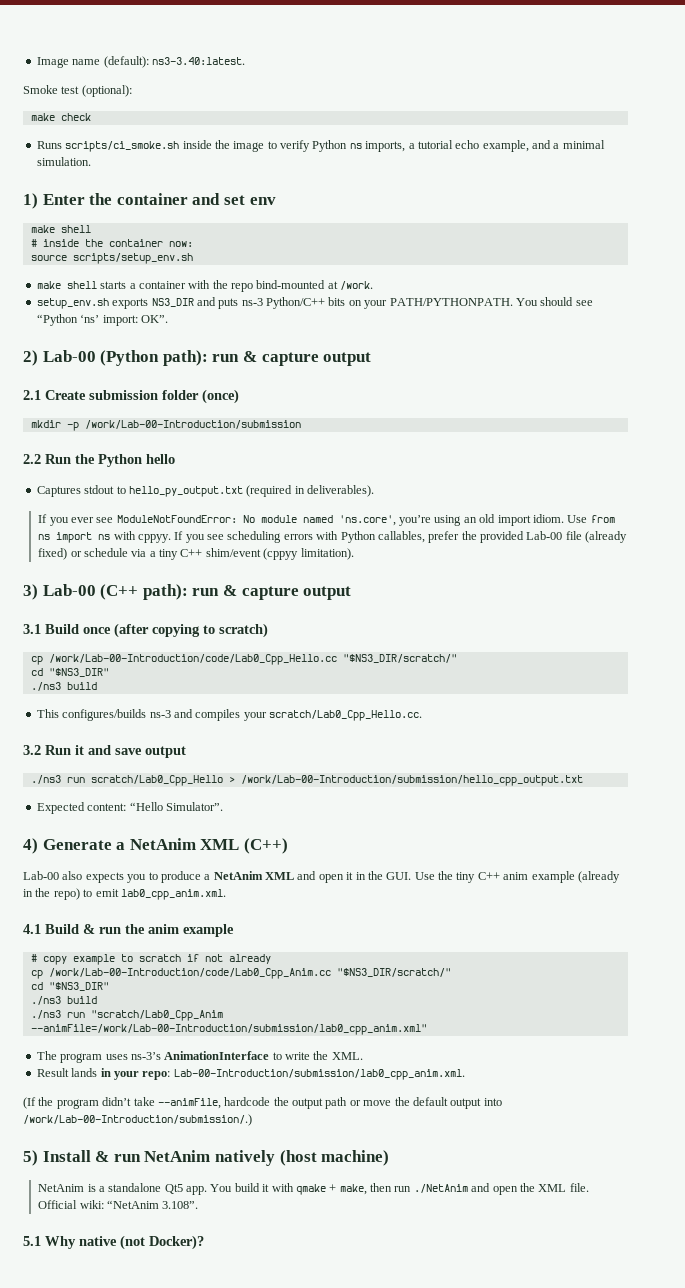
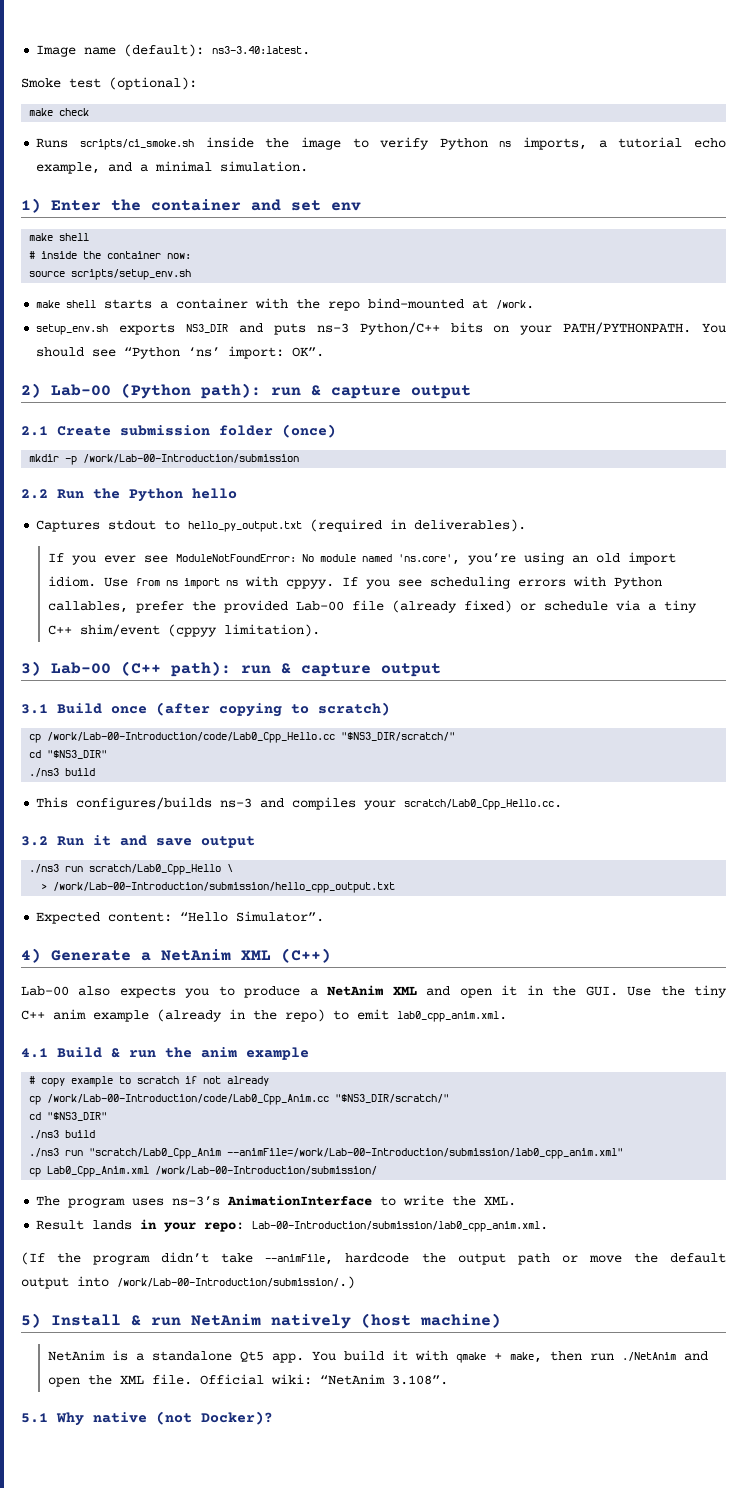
- ./ns3 run scratch/Lab0_Cpp_Hello > /work/Lab-00-Introduction/submission/hello_cpp_output.txt
+ ./ns3 run scratch/Lab0_Cpp_Hello \
+ > /work/Lab-00-Introduction/submission/hello_cpp_output.txt
+ cp Lab0_Cpp_Anim.xml /work/Lab-00-Introduction/submission/

